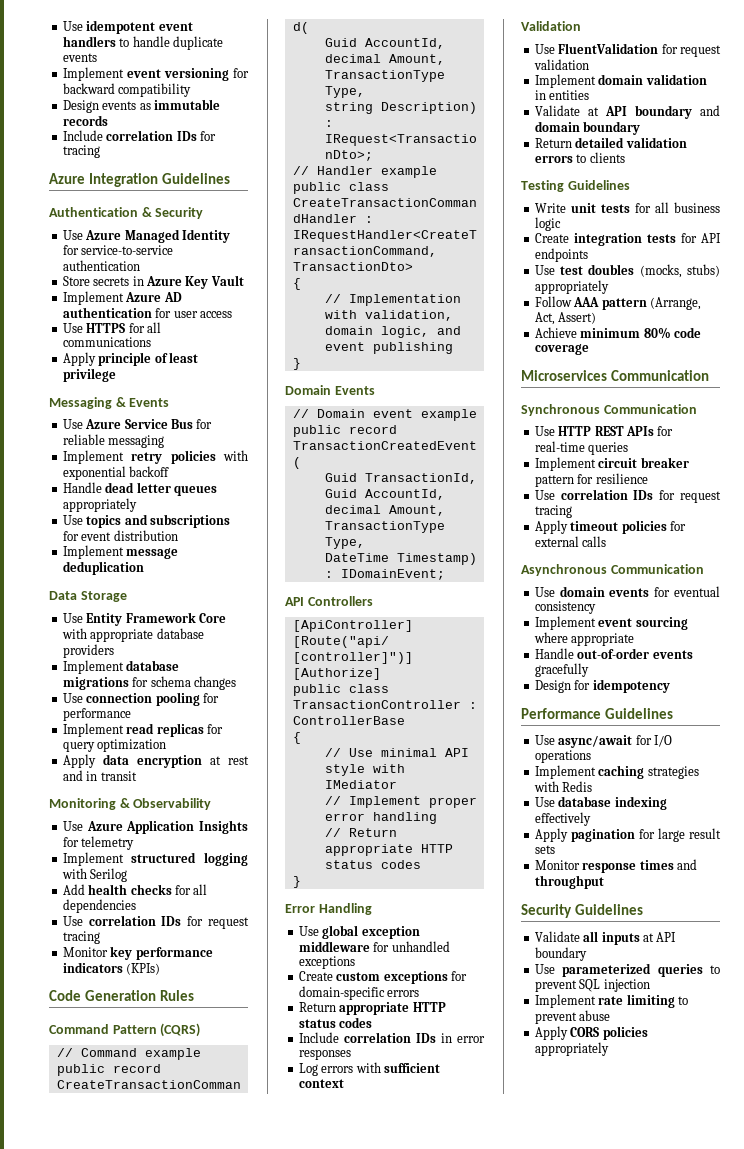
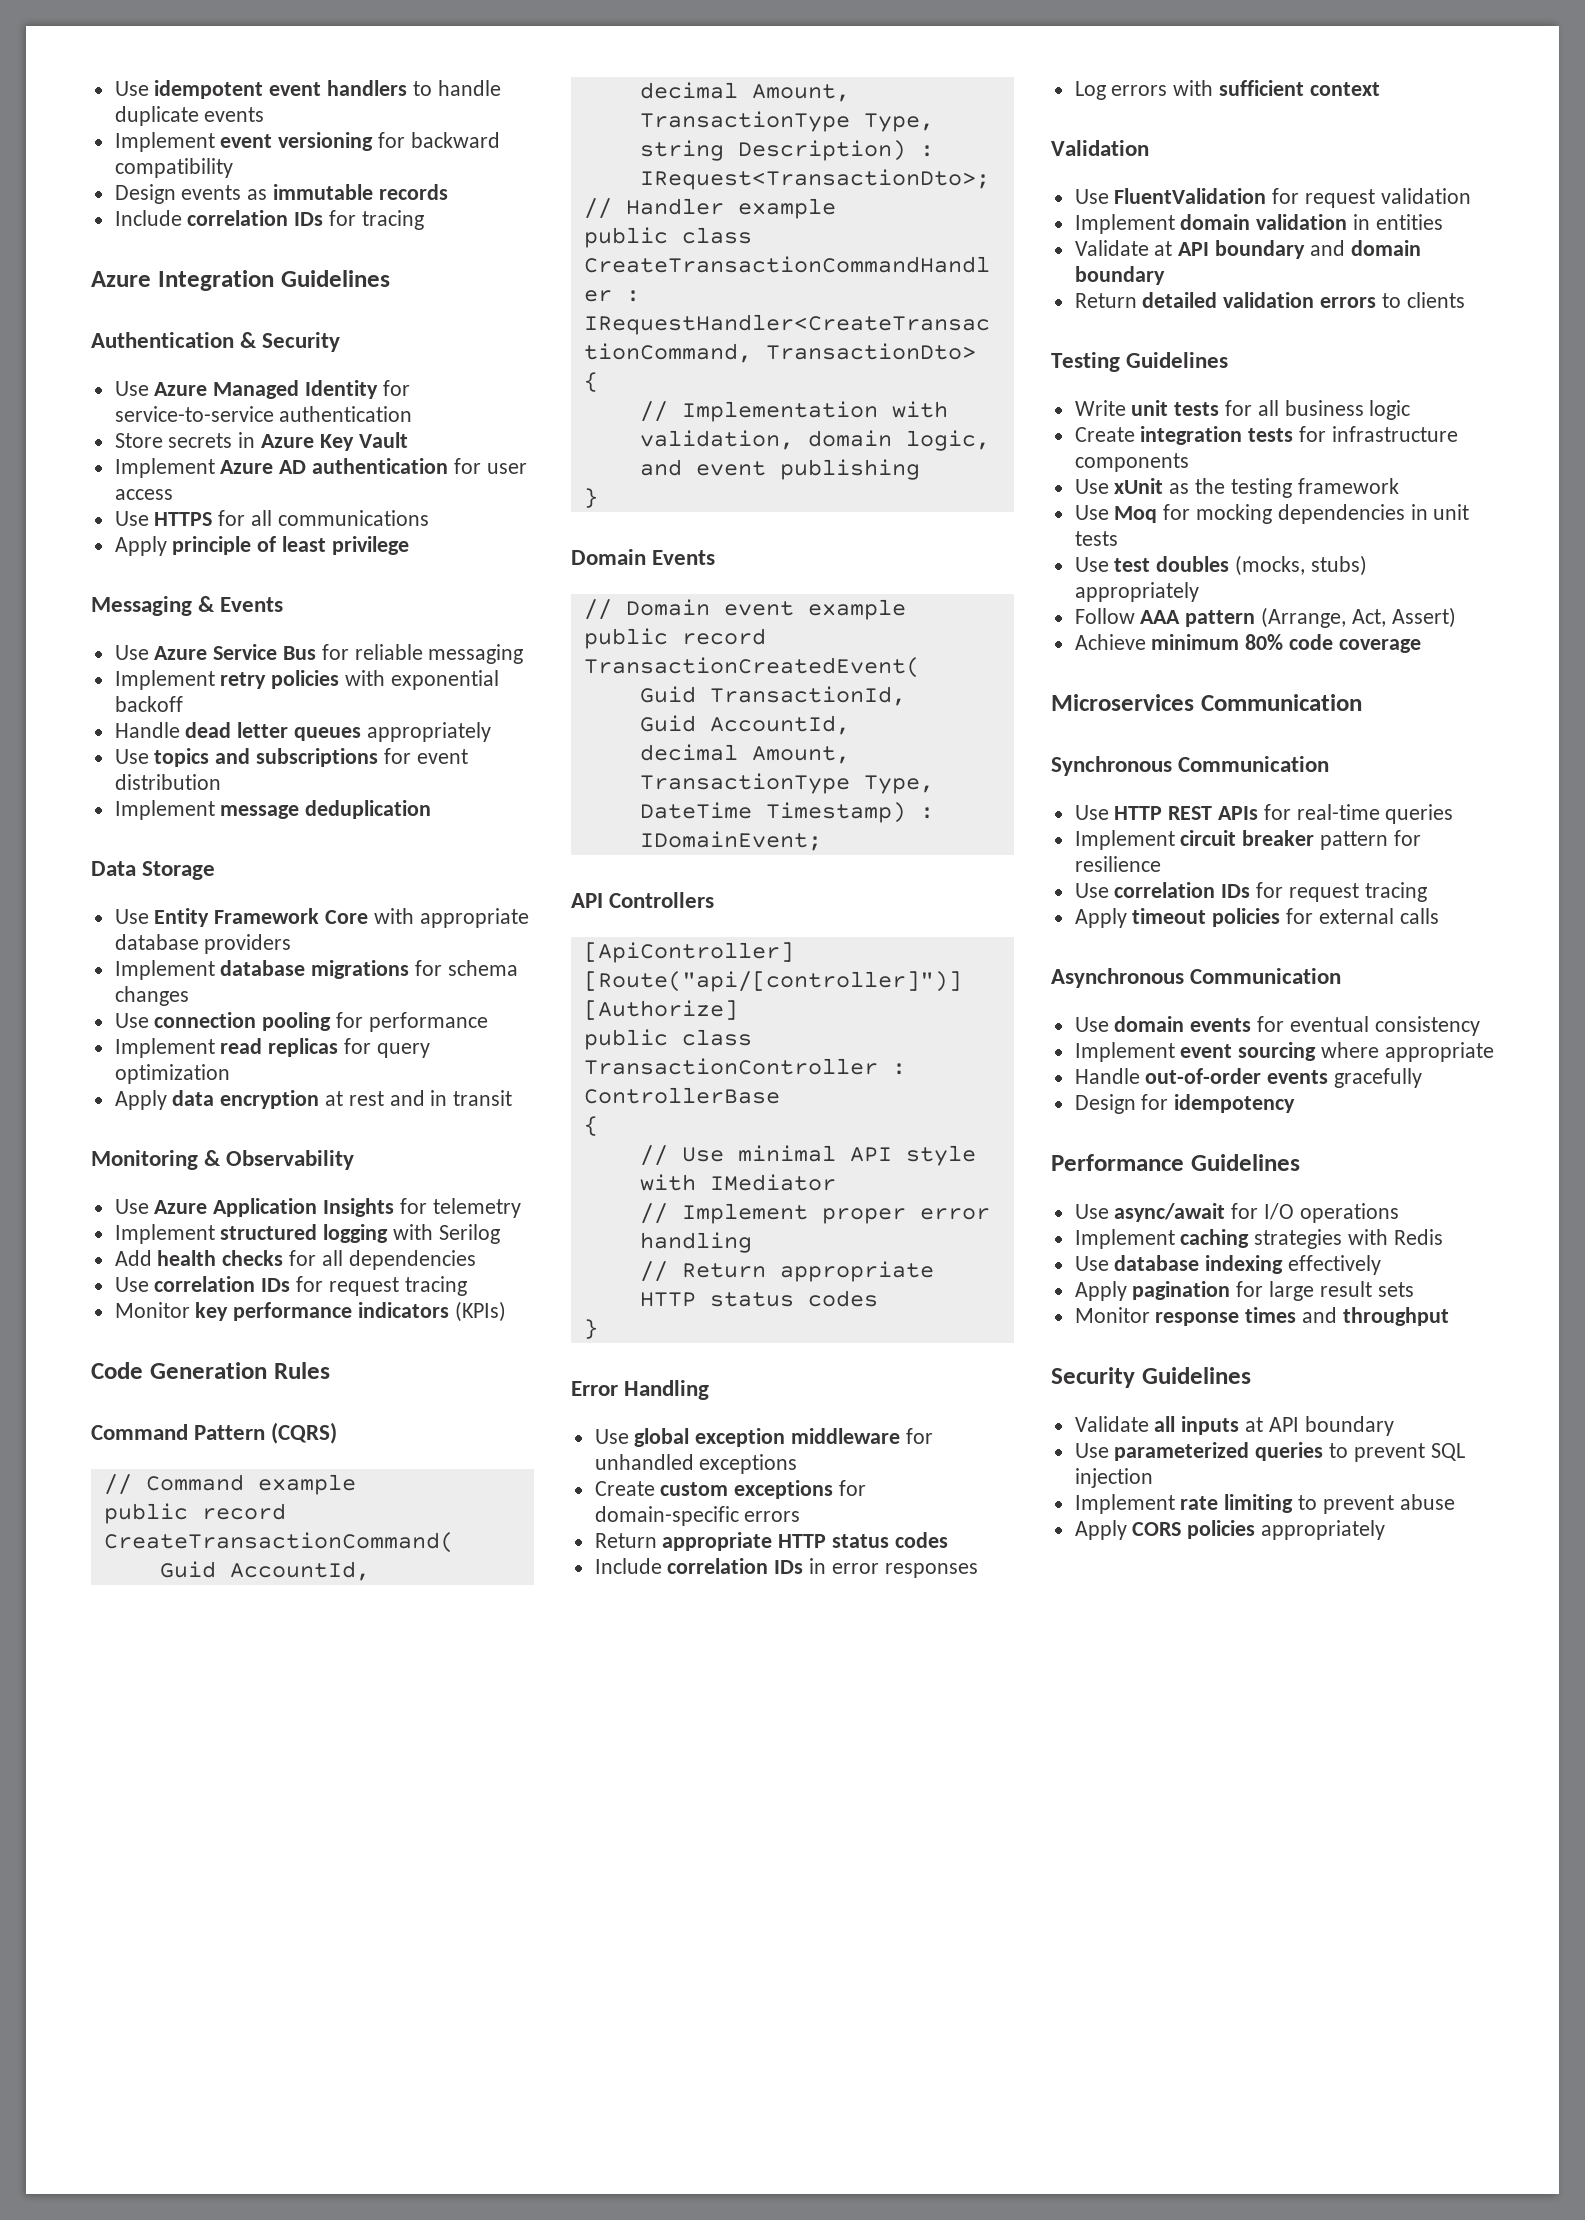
- Create integration tests for API endpoints
+ Create integration tests for infrastructure components
+ Use xUnit as the testing framework
+ Use Moq for mocking dependencies in unit tests

